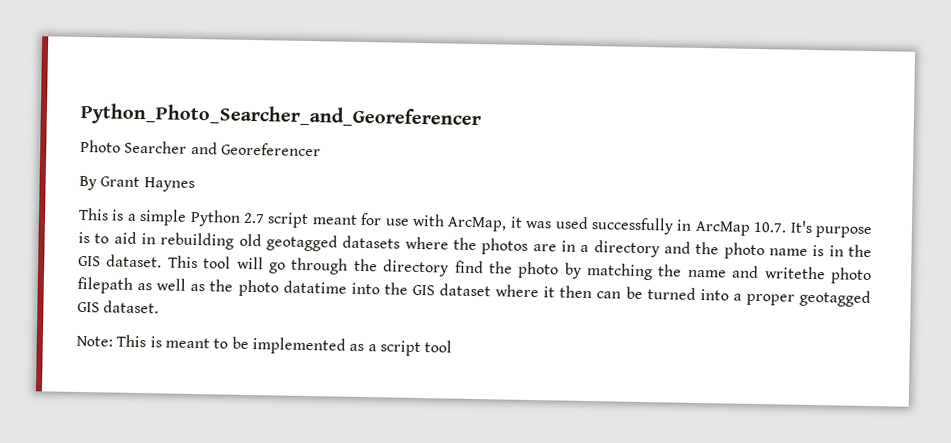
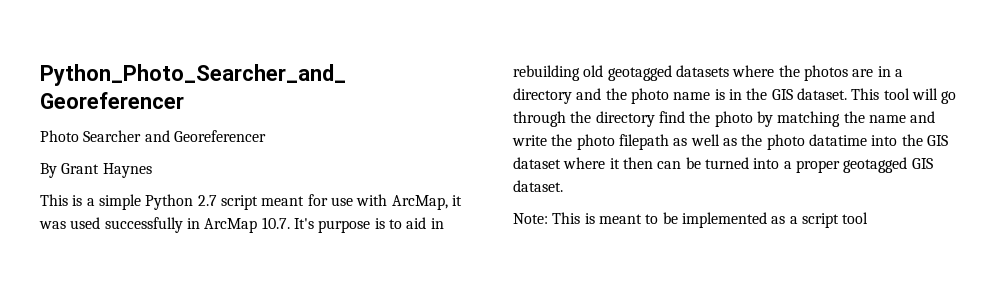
- This tool will go through the directory find the photo by matching the name and writethe photo filepath as well as the photo datatime into the GIS dataset where it then can be turned into a proper geotagged GIS dataset.
+ This tool will go through the directory find the photo by matching the name and write the photo filepath as well as the photo datatime into the GIS dataset where it then can be turned into a proper geotagged GIS dataset.

